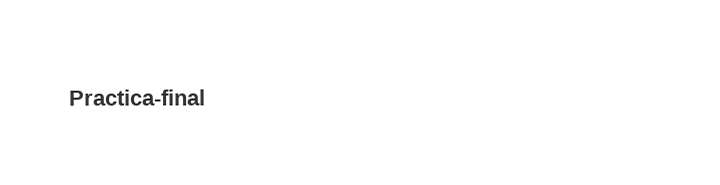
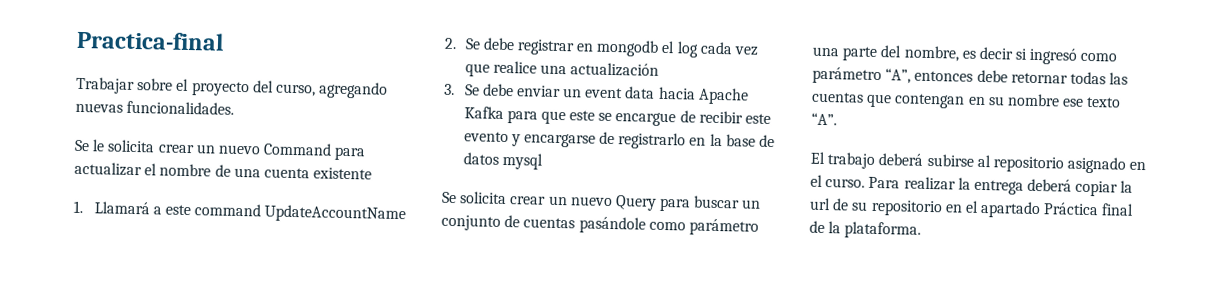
+ Trabajar sobre el proyecto del curso, agregando nuevas funcionalidades.
+ Se le solicita crear un nuevo Command para actualizar el nombre de una cuenta existente
+ 1. Llamará a este command UpdateAccountName
+ 2. Se debe registrar en mongodb el log cada vez que realice una actualización
+ 3. Se debe enviar un event data hacia Apache Kafka para que este se encargue de recibir este evento y encargarse de registrarlo en la base de datos mysql
+ Se solicita crear un nuevo Query para buscar un conjunto de cuentas pasándole como parámetro una parte del nombre, es decir si ingresó como parámetro “A”, entonces debe retornar todas las cuentas que contengan en su nombre ese texto “A”.
+ El trabajo deberá subirse al repositorio asignado en el curso. Para realizar la entrega deberá copiar la url de su repositorio en el apartado Práctica final de la plataforma.

